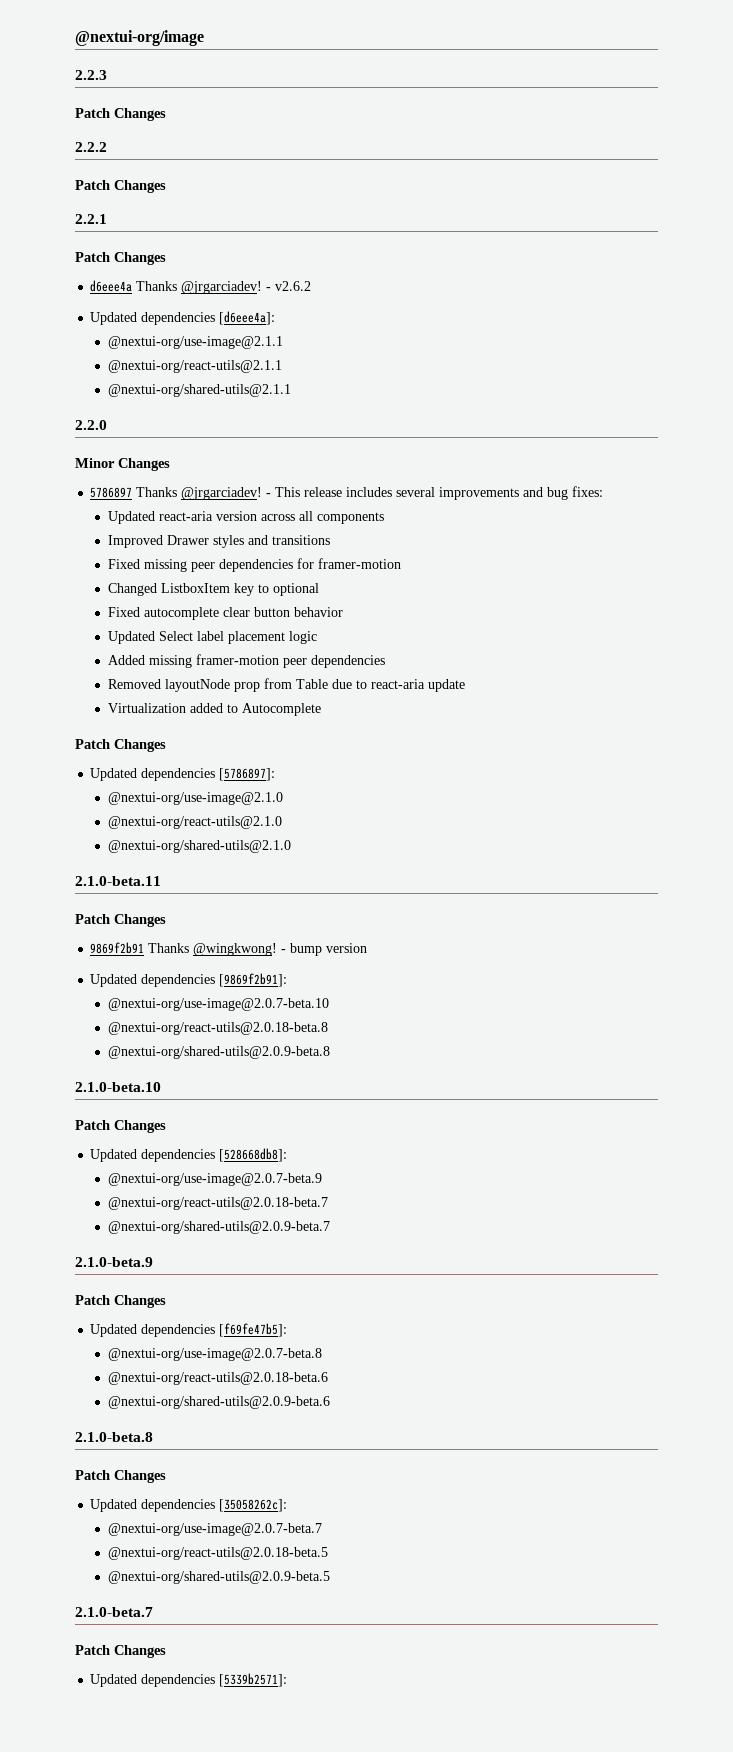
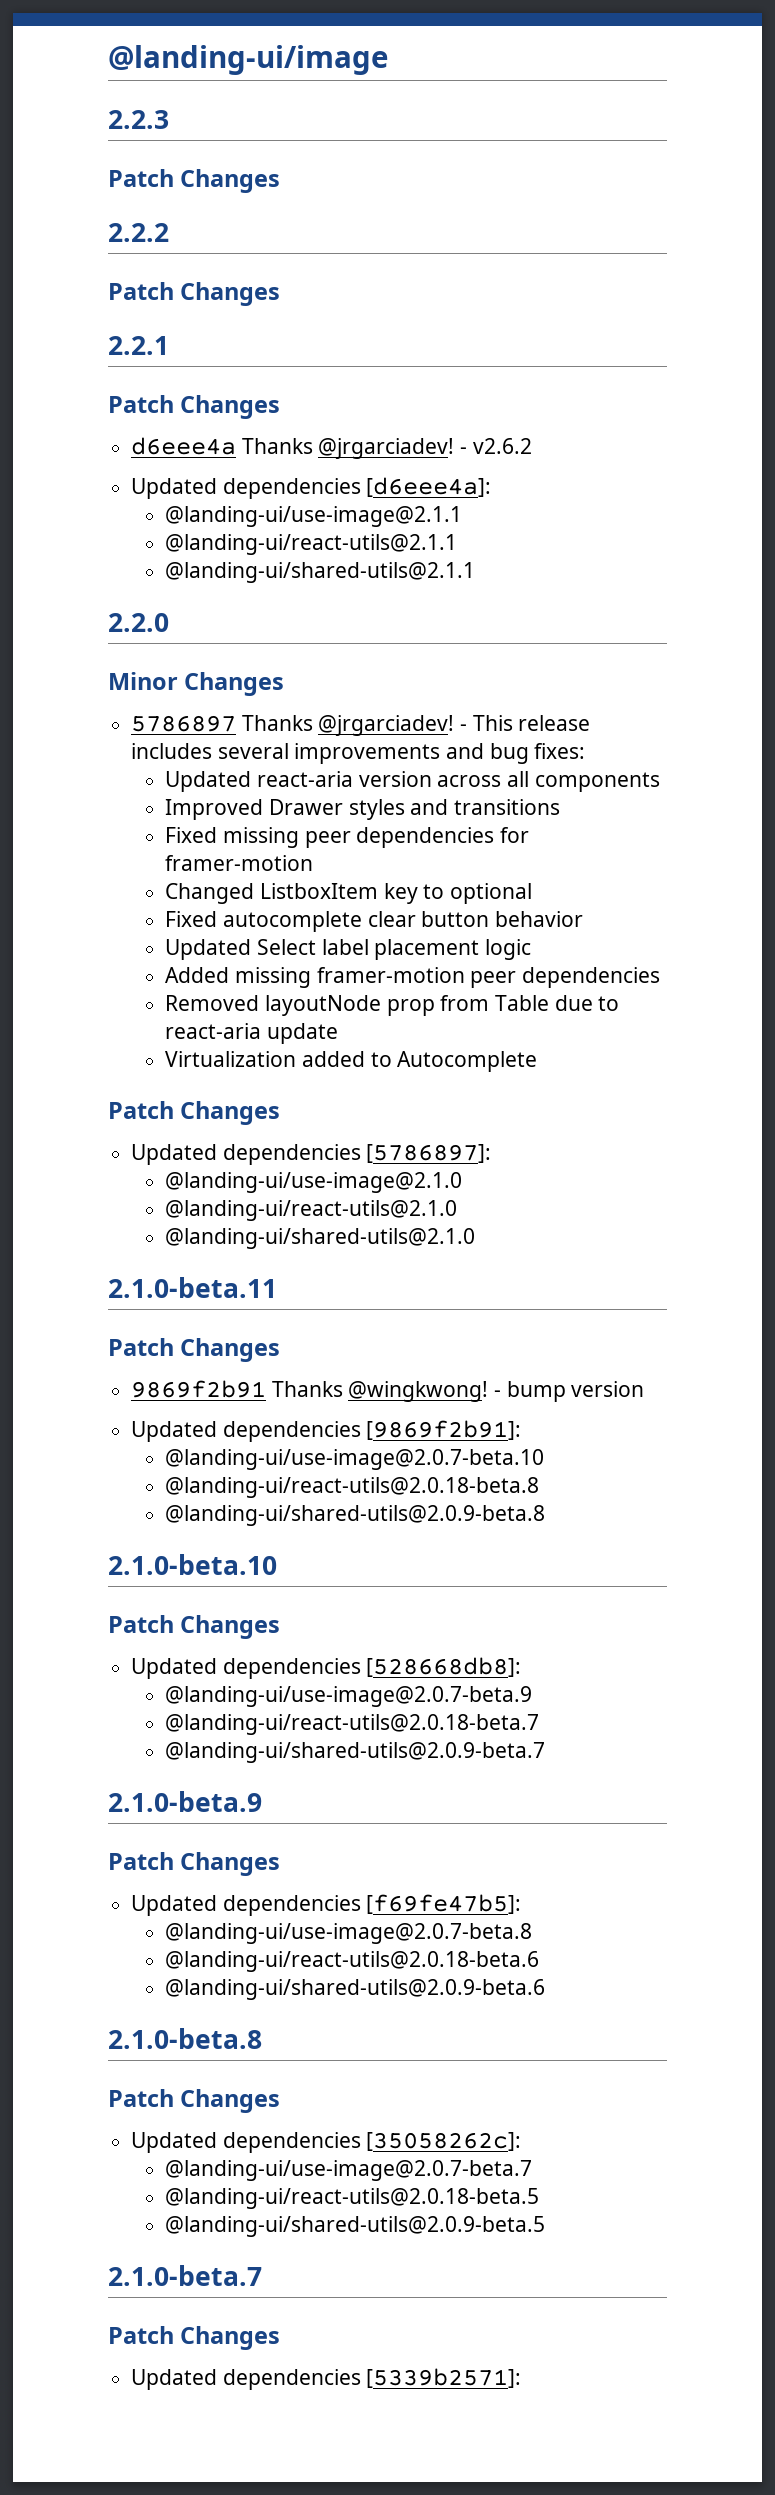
- @nextui-org/image
+ @landing-ui/image
- @nextui-org/use-image@2.1.1
- @nextui-org/react-utils@2.1.1
- @nextui-org/shared-utils@2.1.1
+ @landing-ui/use-image@2.1.1
+ @landing-ui/react-utils@2.1.1
+ @landing-ui/shared-utils@2.1.1
- @nextui-org/use-image@2.1.0
- @nextui-org/react-utils@2.1.0
- @nextui-org/shared-utils@2.1.0
+ @landing-ui/use-image@2.1.0
+ @landing-ui/react-utils@2.1.0
+ @landing-ui/shared-utils@2.1.0
- @nextui-org/use-image@2.0.7-beta.10
- @nextui-org/react-utils@2.0.18-beta.8
- @nextui-org/shared-utils@2.0.9-beta.8
+ @landing-ui/use-image@2.0.7-beta.10
+ @landing-ui/react-utils@2.0.18-beta.8
+ @landing-ui/shared-utils@2.0.9-beta.8
- @nextui-org/use-image@2.0.7-beta.9
- @nextui-org/react-utils@2.0.18-beta.7
- @nextui-org/shared-utils@2.0.9-beta.7
+ @landing-ui/use-image@2.0.7-beta.9
+ @landing-ui/react-utils@2.0.18-beta.7
+ @landing-ui/shared-utils@2.0.9-beta.7
- @nextui-org/use-image@2.0.7-beta.8
- @nextui-org/react-utils@2.0.18-beta.6
- @nextui-org/shared-utils@2.0.9-beta.6
+ @landing-ui/use-image@2.0.7-beta.8
+ @landing-ui/react-utils@2.0.18-beta.6
+ @landing-ui/shared-utils@2.0.9-beta.6
- @nextui-org/use-image@2.0.7-beta.7
- @nextui-org/react-utils@2.0.18-beta.5
- @nextui-org/shared-utils@2.0.9-beta.5
+ @landing-ui/use-image@2.0.7-beta.7
+ @landing-ui/react-utils@2.0.18-beta.5
+ @landing-ui/shared-utils@2.0.9-beta.5

